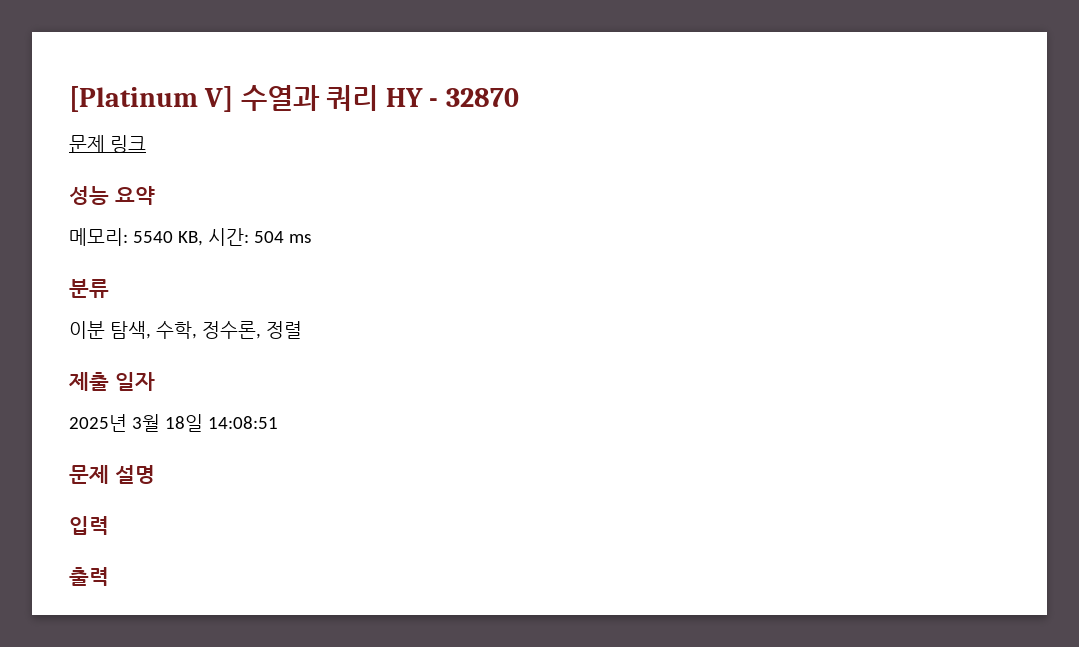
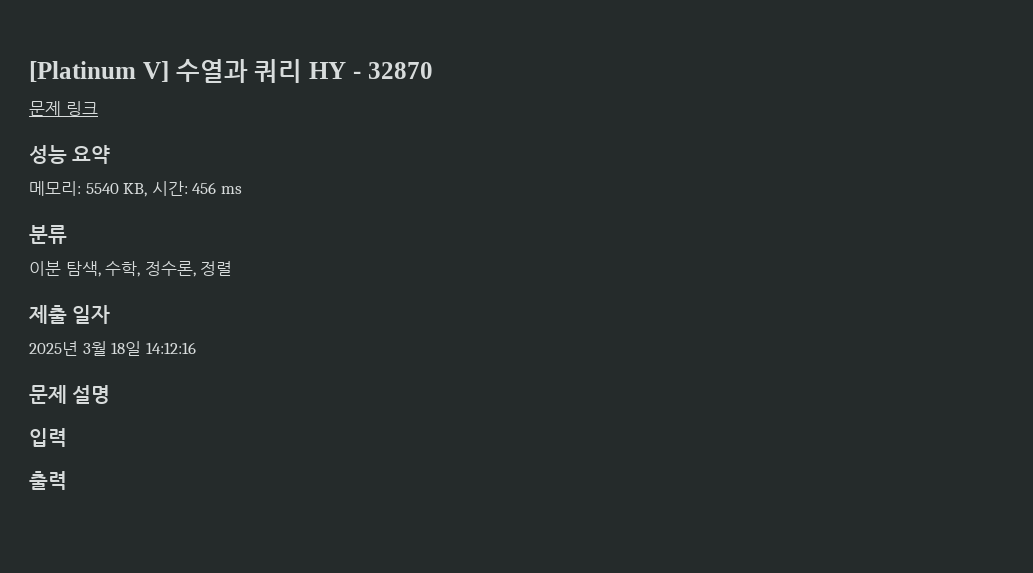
- 메모리: 5540 KB, 시간: 504 ms
+ 메모리: 5540 KB, 시간: 456 ms
- 2025년 3월 18일 14:08:51
+ 2025년 3월 18일 14:12:16

